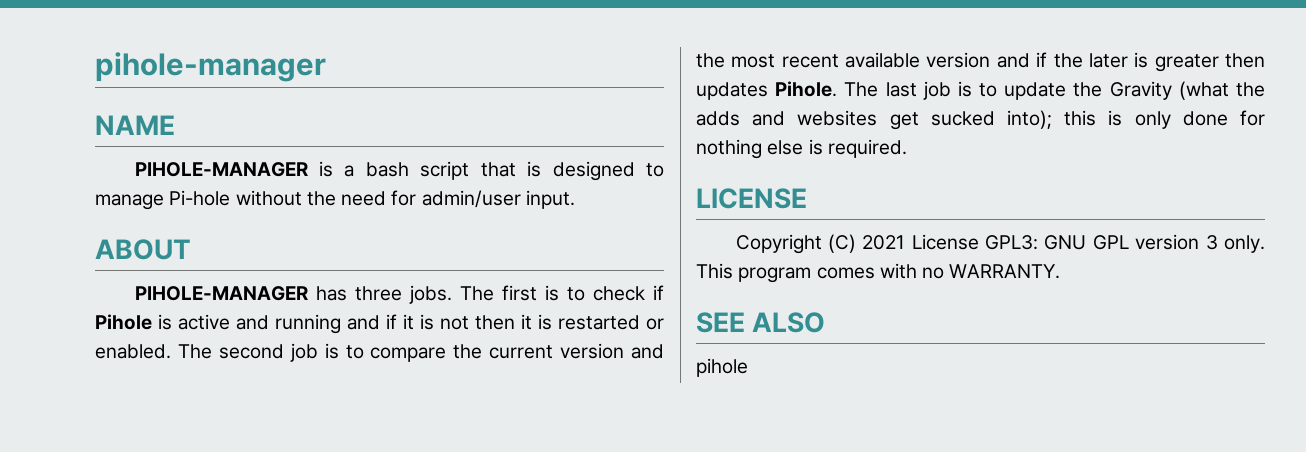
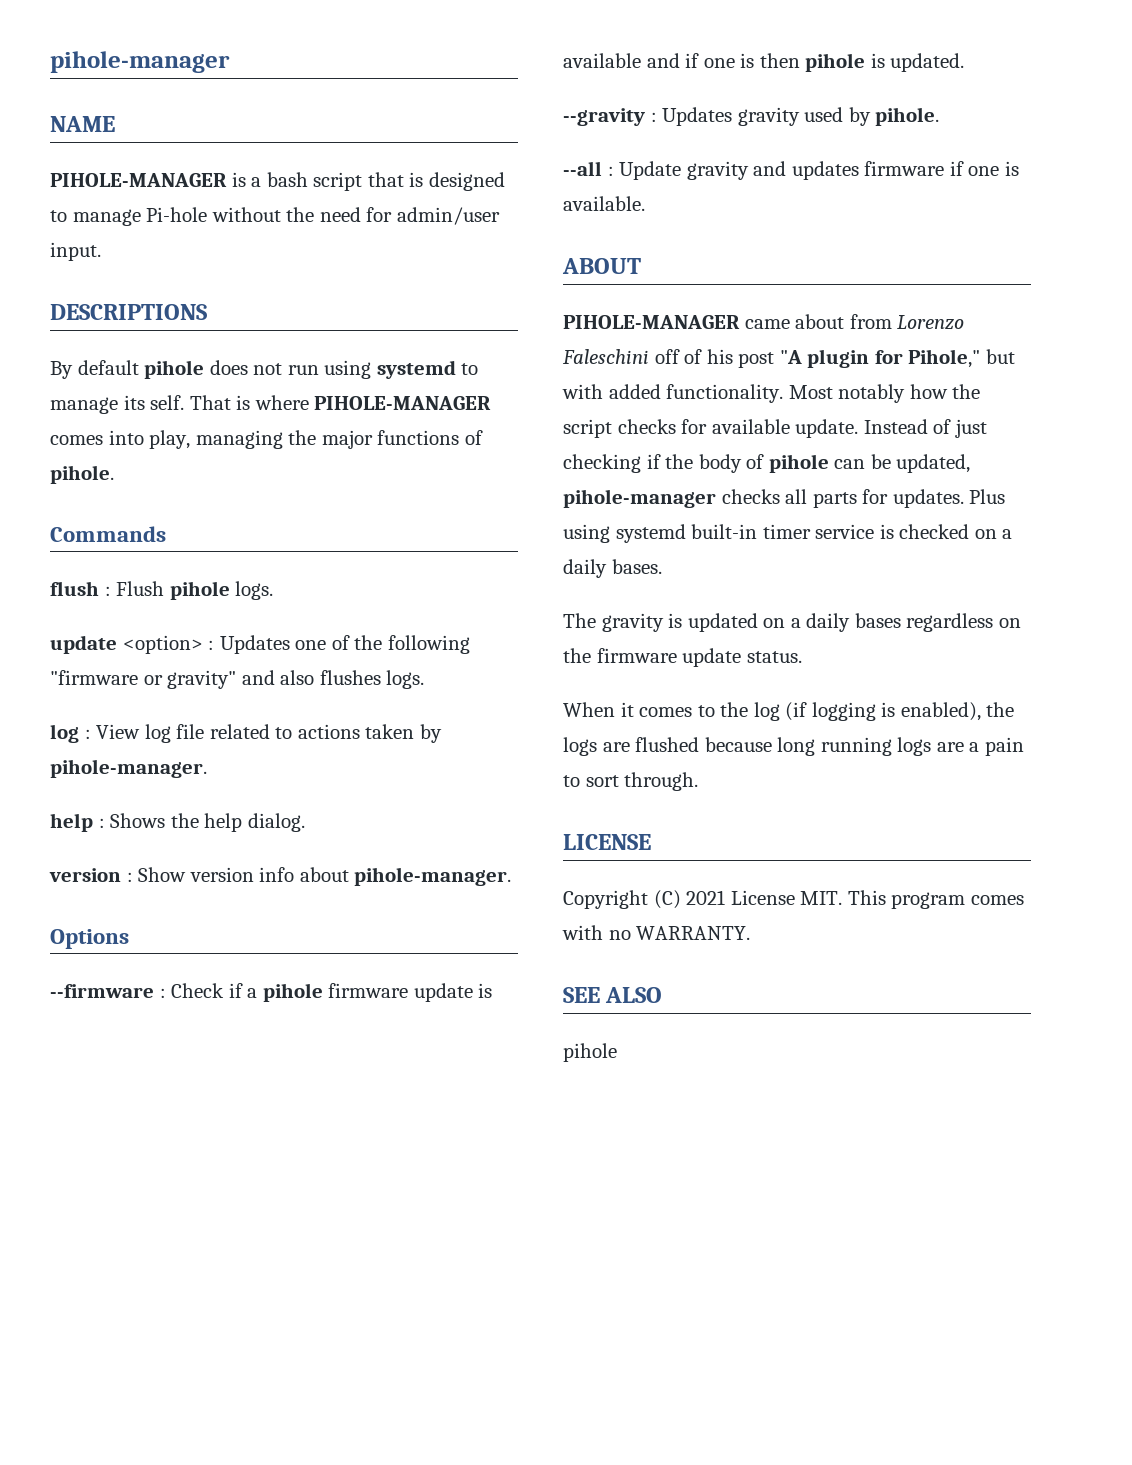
+ DESCRIPTIONS
+ By default pihole does not run using systemd to manage its self. That is where PIHOLE-MANAGER comes into play, managing the major functions of pihole.
+ Commands
+ flush : Flush pihole logs.
+ update <option> : Updates one of the following "firmware or gravity" and also flushes logs.
+ log : View log file related to actions taken by pihole-manager.
+ help : Shows the help dialog.
+ version : Show version info about pihole-manager.
+ Options
+ --firmware : Check if a pihole firmware update is available and if one is then pihole is updated.
+ --gravity : Updates gravity used by pihole.
+ --all : Update gravity and updates firmware if one is available.
  ABOUT
- PIHOLE-MANAGER has three jobs. The first is to check if Pihole is active and running and if it is not then it is restarted or enabled. The second job is to compare the current version and the most recent available version and if the later is greater then updates Pihole. The last job is to update the Gravity (what the adds and websites get sucked into); this is only done for nothing else is required.
+ PIHOLE-MANAGER came about from Lorenzo Faleschini off of his post "A plugin for Pihole," but with added functionality. Most notably how the script checks for available update. Instead of just checking if the body of pihole can be updated, pihole-manager checks all parts for updates. Plus using systemd built-in timer service is checked on a daily bases.
+ The gravity is updated on a daily bases regardless on the firmware update status.
+ When it comes to the log (if logging is enabled), the logs are flushed because long running logs are a pain to sort through.
- Copyright (C) 2021 License GPL3: GNU GPL version 3 only. This program comes with no WARRANTY.
+ Copyright (C) 2021 License MIT. This program comes with no WARRANTY.

